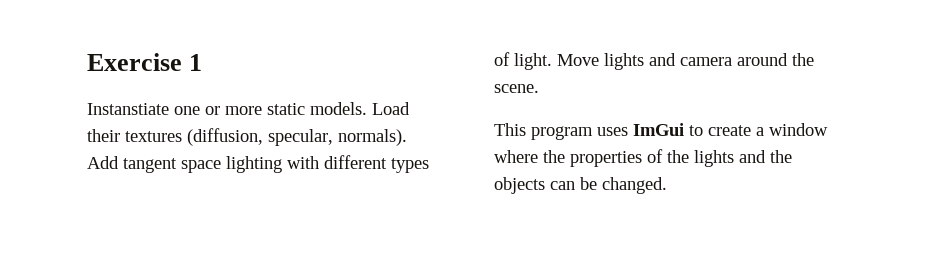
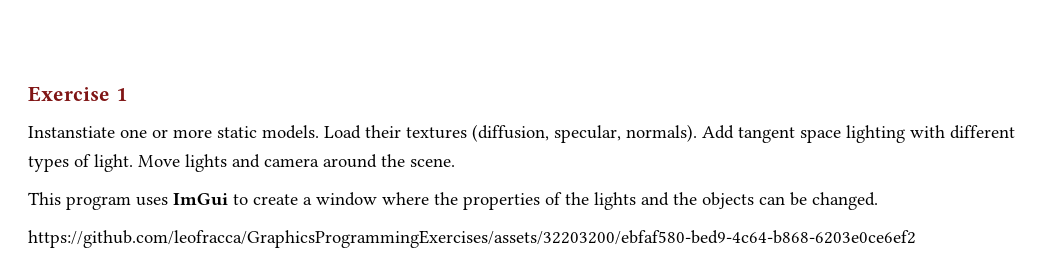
+ https://github.com/leofracca/GraphicsProgrammingExercises/assets/32203200/ebfaf580-bed9-4c64-b868-6203e0ce6ef2

